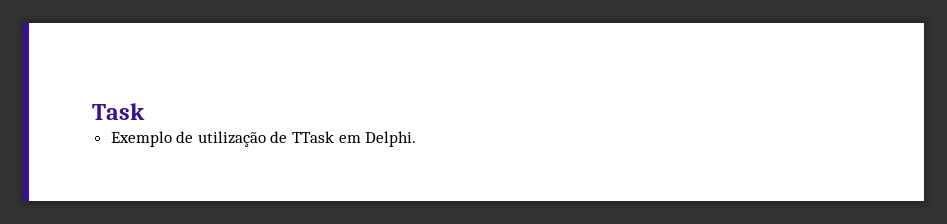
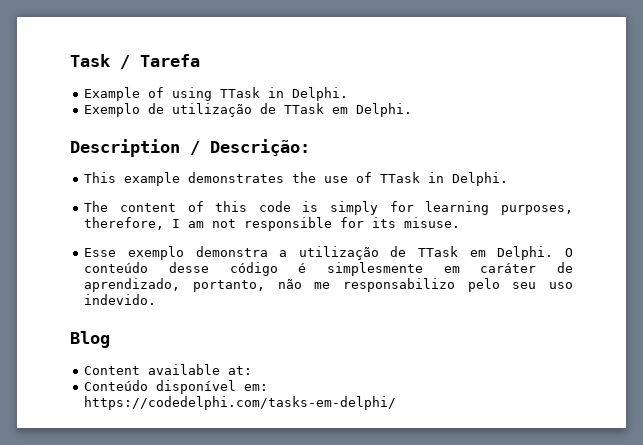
- Task
+ Task / Tarefa
+ Example of using TTask in Delphi.
+ Description / Descrição:
+ This example demonstrates the use of TTask in Delphi.
+ The content of this code is simply for learning purposes, therefore, I am not responsible for its misuse.
+ Esse exemplo demonstra a utilização de TTask em Delphi. O conteúdo desse código é simplesmente em caráter de aprendizado, portanto, não me responsabilizo pelo seu uso indevido.
+ Blog
+ Content available at:
+ Conteúdo disponível em: https://codedelphi.com/tasks-em-delphi/

